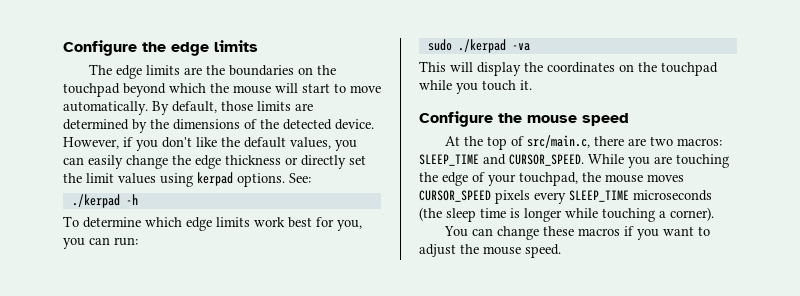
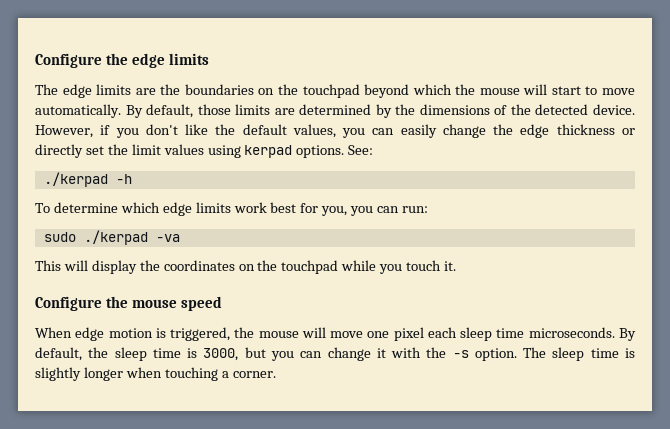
- At the top of src/main.c, there are two macros: SLEEP_TIME and CURSOR_SPEED. While you are touching the edge of your touchpad, the mouse moves CURSOR_SPEED pixels every SLEEP_TIME microseconds (the sleep time is longer while touching a corner).
- You can change these macros if you want to adjust the mouse speed.
+ When edge motion is triggered, the mouse will move one pixel each sleep time microseconds. By default, the sleep time is 3000, but you can change it with the -s option. The sleep time is slightly longer when touching a corner.

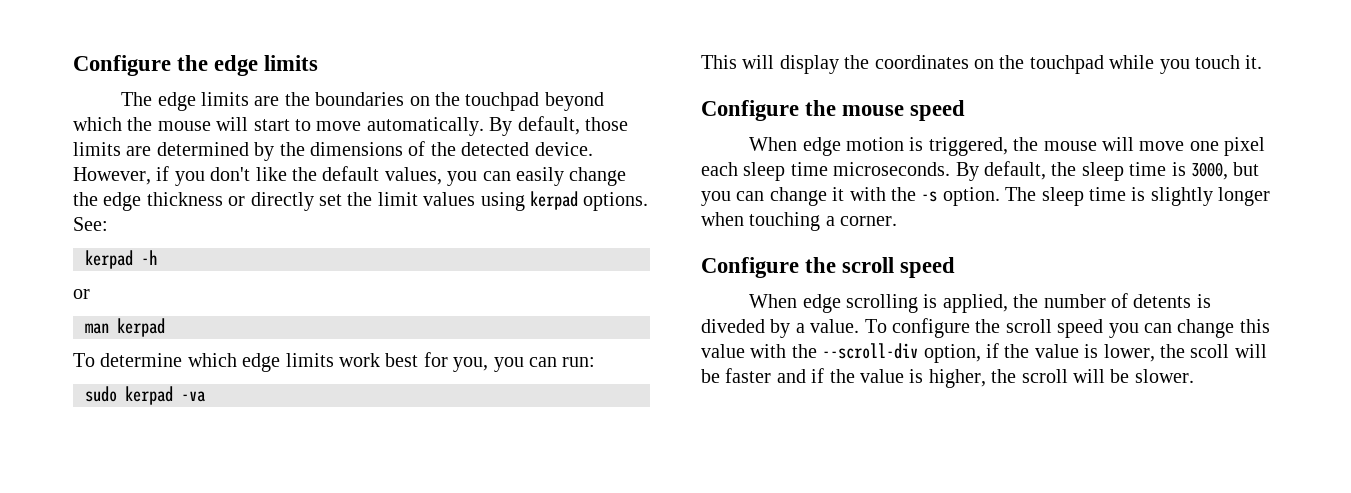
- ./kerpad -h
+ kerpad -h
+ or
+ man kerpad
- sudo ./kerpad -va
+ sudo kerpad -va
+ Configure the scroll speed
+ When edge scrolling is applied, the number of detents is diveded by a value. To configure the scroll speed you can change this value with the --scroll-div option, if the value is lower, the scoll will be faster and if the value is higher, the scroll will be slower.

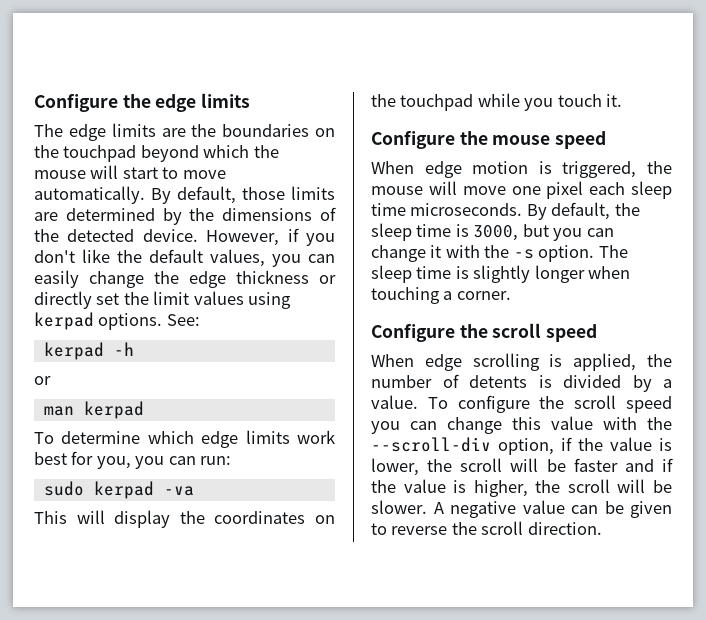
- When edge scrolling is applied, the number of detents is diveded by a value.
+ When edge scrolling is applied, the number of detents is divided by a value.
- To configure the scroll speed you can change this value with the --scroll-div option, if the value is lower, the scoll will be faster and if the value is higher, the scroll will be slower.
+ To configure the scroll speed you can change this value with the --scroll-div option, if the value is lower, the scroll will be faster and if the value is higher, the scroll will be slower.
+ A negative value can be given to reverse the scroll direction.

